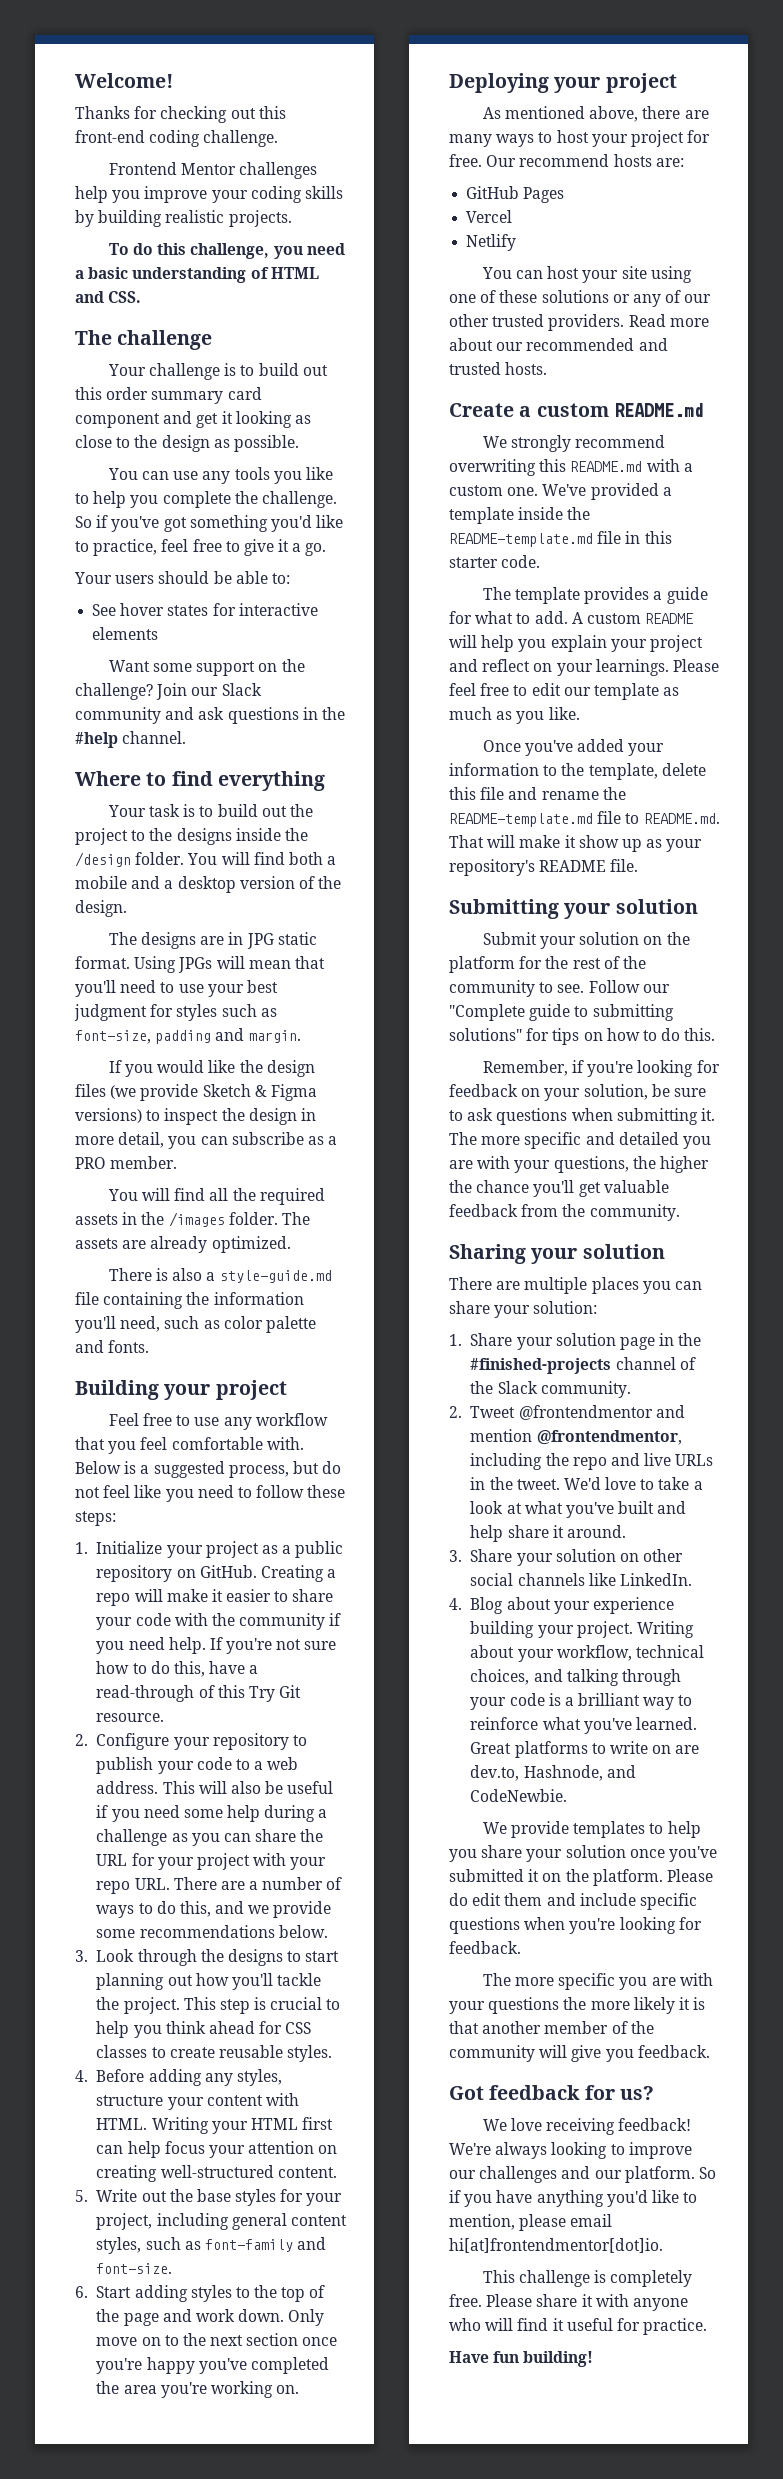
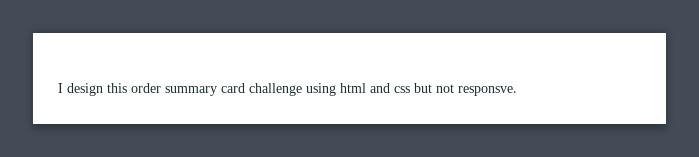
- Welcome!
- Thanks for checking out this front-end coding challenge.
- Frontend Mentor challenges help you improve your coding skills by building realistic projects.
- To do this challenge, you need a basic understanding of HTML and CSS.
- The challenge
- Your challenge is to build out this order summary card component and get it looking as close to the design as possible.
- You can use any tools you like to help you complete the challenge. So if you've got something you'd like to practice, feel free to give it a go.
- Your users should be able to:
- See hover states for interactive elements
- Want some support on the challenge? Join our Slack community and ask questions in the #help channel.
- Where to find everything
- Your task is to build out the project to the designs inside the /design folder. You will find both a mobile and a desktop version of the design.
- The designs are in JPG static format. Using JPGs will mean that you'll need to use your best judgment for styles such as font-size, padding and margin.
- If you would like the design files (we provide Sketch & Figma versions) to inspect the design in more detail, you can subscribe as a PRO member.
- You will find all the required assets in the /images folder. The assets are already optimized.
- There is also a style-guide.md file containing the information you'll need, such as color palette and fonts.
- Building your project
- Feel free to use any workflow that you feel comfortable with. Below is a suggested process, but do not feel like you need to follow these steps:
- 1. Initialize your project as a public repository on GitHub. Creating a repo will make it easier to share your code with the community if you need help. If you're not sure how to do this, have a read-through of this Try Git resource.
- 2. Configure your repository to publish your code to a web address. This will also be useful if you need some help during a challenge as you can share the URL for your project with your repo URL. There are a number of ways to do this, and we provide some recommendations below.
- 3. Look through the designs to start planning out how you'll tackle the project. This step is crucial to help you think ahead for CSS classes to create reusable styles.
- 4. Before adding any styles, structure your content with HTML. Writing your HTML first can help focus your attention on creating well-structured content.
- 5. Write out the base styles for your project, including general content styles, such as font-family and font-size.
- 6. Start adding styles to the top of the page and work down. Only move on to the next section once you're happy you've completed the area you're working on.
- Deploying your project
- As mentioned above, there are many ways to host your project for free. Our recommend hosts are:
- GitHub Pages
- Vercel
- Netlify
- You can host your site using one of these solutions or any of our other trusted providers. Read more about our recommended and trusted hosts.
- Create a custom README.md
- We strongly recommend overwriting this README.md with a custom one. We've provided a template inside the README-template.md file in this starter code.
- The template provides a guide for what to add. A custom README will help you explain your project and reflect on your learnings. Please feel free to edit our template as much as you like.
- Once you've added your information to the template, delete this file and rename the README-template.md file to README.md. That will make it show up as your repository's README file.
- Submitting your solution
- Submit your solution on the platform for the rest of the community to see. Follow our "Complete guide to submitting solutions" for tips on how to do this.
- Remember, if you're looking for feedback on your solution, be sure to ask questions when submitting it. The more specific and detailed you are with your questions, the higher the chance you'll get valuable feedback from the community.
- Sharing your solution
- There are multiple places you can share your solution:
- 1. Share your solution page in the #finished-projects channel of the Slack community.
- 2. Tweet @frontendmentor and mention @frontendmentor, including the repo and live URLs in the tweet. We'd love to take a look at what you've built and help share it around.
- 3. Share your solution on other social channels like LinkedIn.
- 4. Blog about your experience building your project. Writing about your workflow, technical choices, and talking through your code is a brilliant way to reinforce what you've learned. Great platforms to write on are dev.to, Hashnode, and CodeNewbie.
- We provide templates to help you share your solution once you've submitted it on the platform. Please do edit them and include specific questions when you're looking for feedback.
- The more specific you are with your questions the more likely it is that another member of the community will give you feedback.
- Got feedback for us?
- We love receiving feedback! We're always looking to improve our challenges and our platform. So if you have anything you'd like to mention, please email hi[at]frontendmentor[dot]io.
- This challenge is completely free. Please share it with anyone who will find it useful for practice.
- Have fun building!
+ I design this order summary card challenge using html and css but not responsve.

